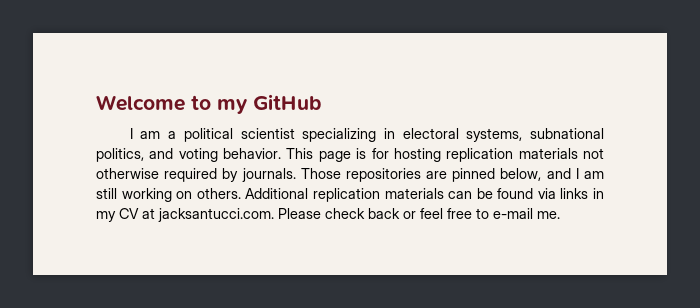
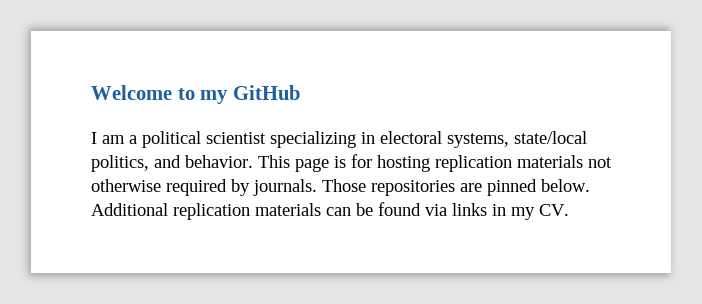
- I am a political scientist specializing in electoral systems, subnational politics, and voting behavior.
+ I am a political scientist specializing in electoral systems, state/local politics, and behavior.
- Those repositories are pinned below, and I am still working on others.
+ Those repositories are pinned below.
- Additional replication materials can be found via links in my CV at jacksantucci.com. Please check back or feel free to e-mail me.
+ Additional replication materials can be found via links in my CV.

